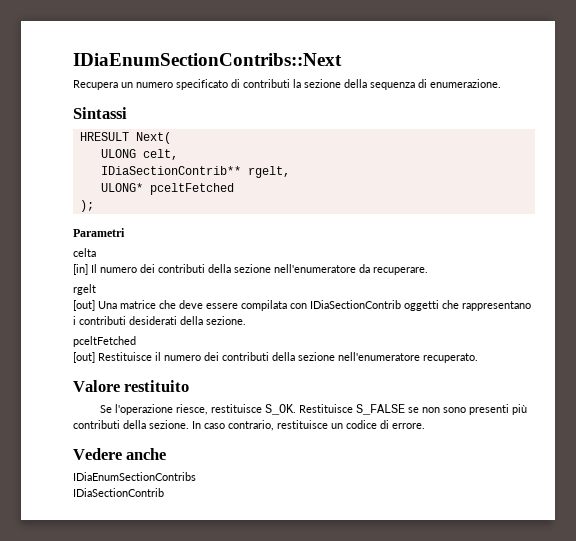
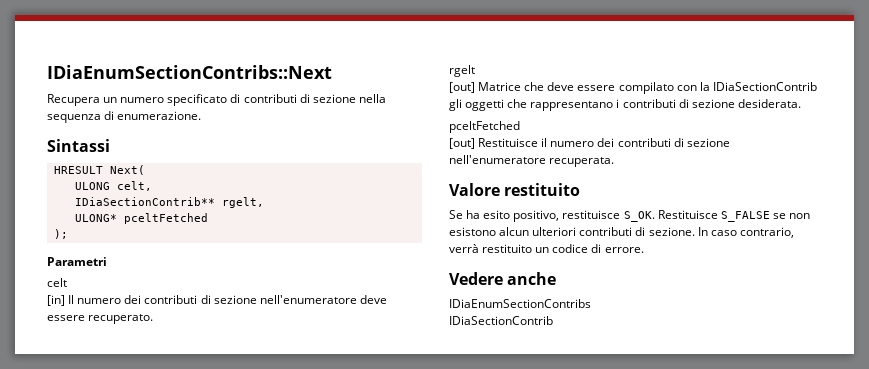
- Recupera un numero specificato di contributi la sezione della sequenza di enumerazione.
+ Recupera un numero specificato di contributi di sezione nella sequenza di enumerazione.
- celta
+ celt
- [in] Il numero dei contributi della sezione nell'enumeratore da recuperare.
+ [in] Il numero dei contributi di sezione nell'enumeratore deve essere recuperato.
- [out] Una matrice che deve essere compilata con IDiaSectionContrib oggetti che rappresentano i contributi desiderati della sezione.
+ [out] Matrice che deve essere compilato con la IDiaSectionContrib gli oggetti che rappresentano i contributi di sezione desiderata.
- [out] Restituisce il numero dei contributi della sezione nell'enumeratore recuperato.
+ [out] Restituisce il numero dei contributi di sezione nell'enumeratore recuperata.
- Se l'operazione riesce, restituisce S_OK.
+ Se ha esito positivo, restituisce S_OK.
- Restituisce S_FALSE se non sono presenti più contributi della sezione.
+ Restituisce S_FALSE se non esistono alcun ulteriori contributi di sezione.
- In caso contrario, restituisce un codice di errore.
+ In caso contrario, verrà restituito un codice di errore.

